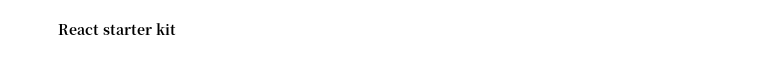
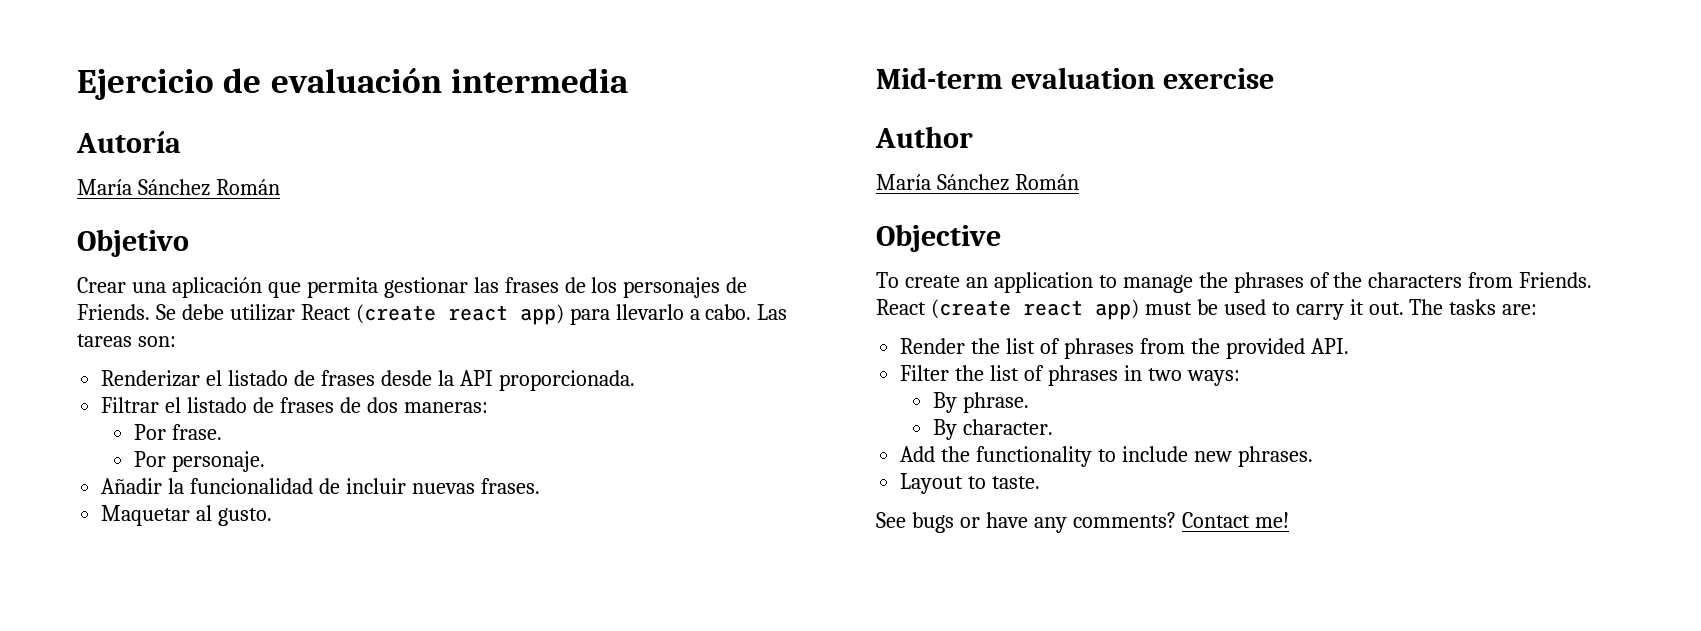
- React starter kit
+ Ejercicio de evaluación intermedia
+ Autoría
+ María Sánchez Román
+ Objetivo
+ Crear una aplicación que permita gestionar las frases de los personajes de Friends. Se debe utilizar React (create react app) para llevarlo a cabo. Las tareas son:
+ Renderizar el listado de frases desde la API proporcionada.
+ Filtrar el listado de frases de dos maneras:
+ Por frase.
+ Por personaje.
+ Añadir la funcionalidad de incluir nuevas frases.
+ Maquetar al gusto.
+ Mid-term evaluation exercise
+ Author
+ María Sánchez Román
+ Objective
+ To create an application to manage the phrases of the characters from Friends. React (create react app) must be used to carry it out. The tasks are:
+ Render the list of phrases from the provided API.
+ Filter the list of phrases in two ways:
+ By phrase.
+ By character.
+ Add the functionality to include new phrases.
+ Layout to taste.
+ See bugs or have any comments? Contact me!

